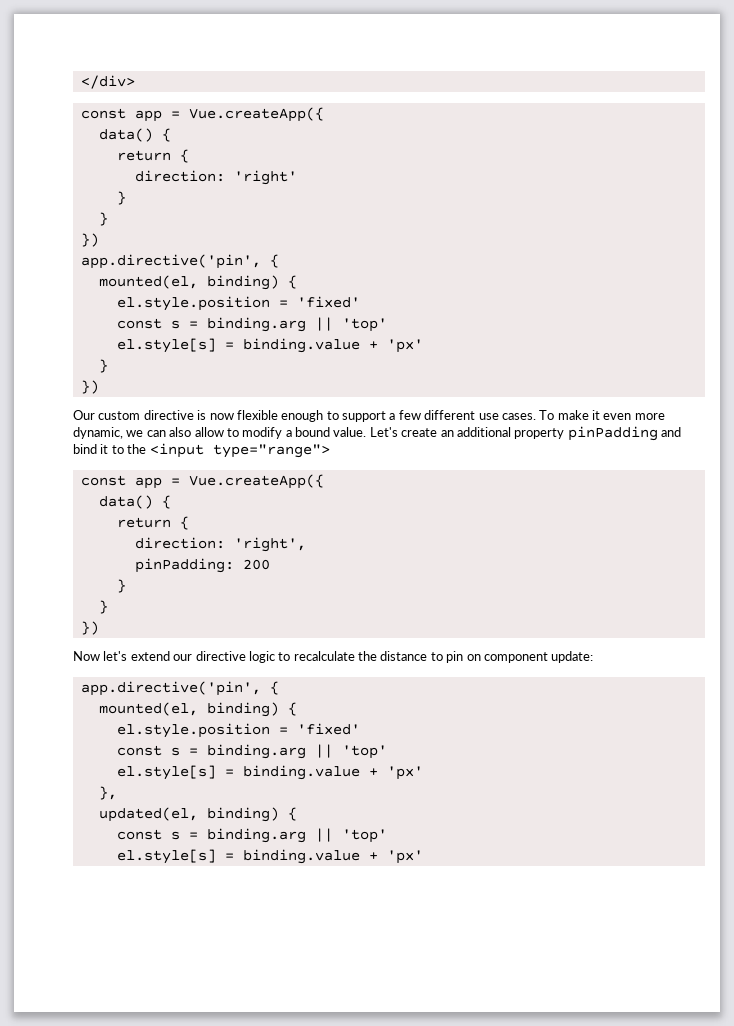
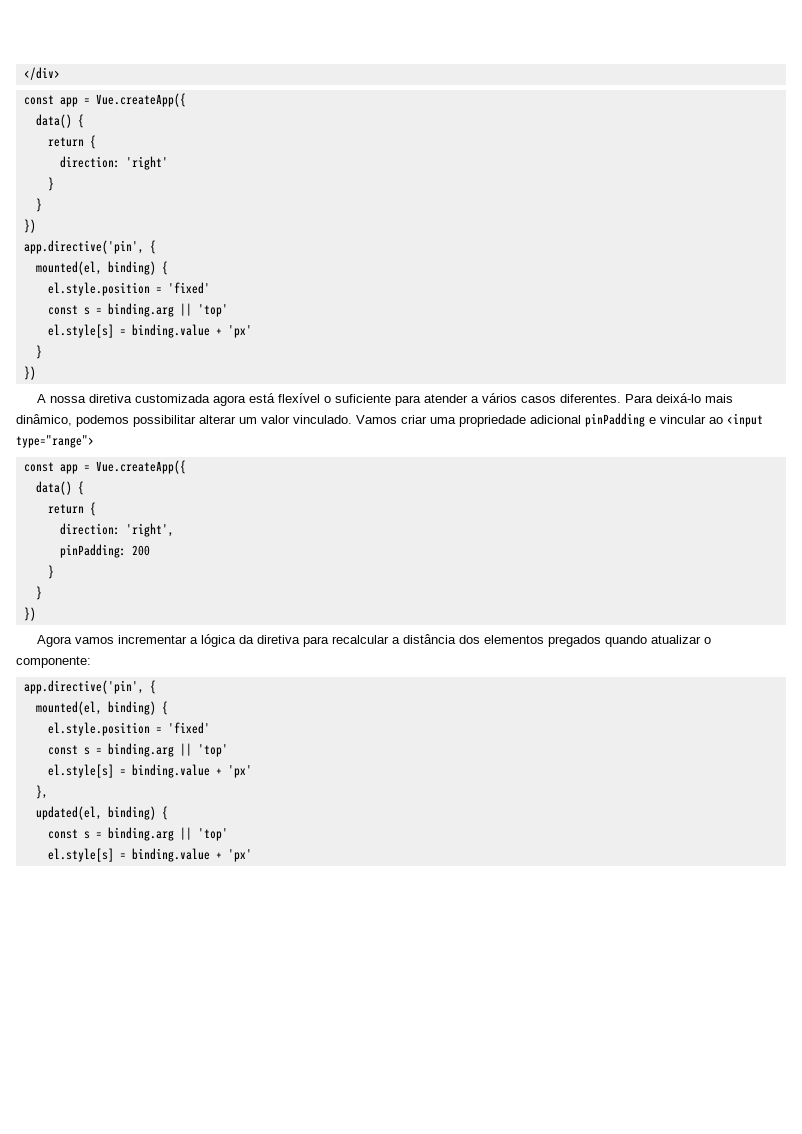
- Our custom directive is now flexible enough to support a few different use cases. To make it even more dynamic, we can also allow to modify a bound value. Let's create an additional property pinPadding and bind it to the <input type="range">
+ A nossa diretiva customizada agora está flexível o suficiente para atender a vários casos diferentes. Para deixá-lo mais dinâmico, podemos possibilitar alterar um valor vinculado. Vamos criar uma propriedade adicional pinPadding e vincular ao <input type="range">
- Now let's extend our directive logic to recalculate the distance to pin on component update:
+ Agora vamos incrementar a lógica da diretiva para recalcular a distância dos elementos pregados quando atualizar o componente:

